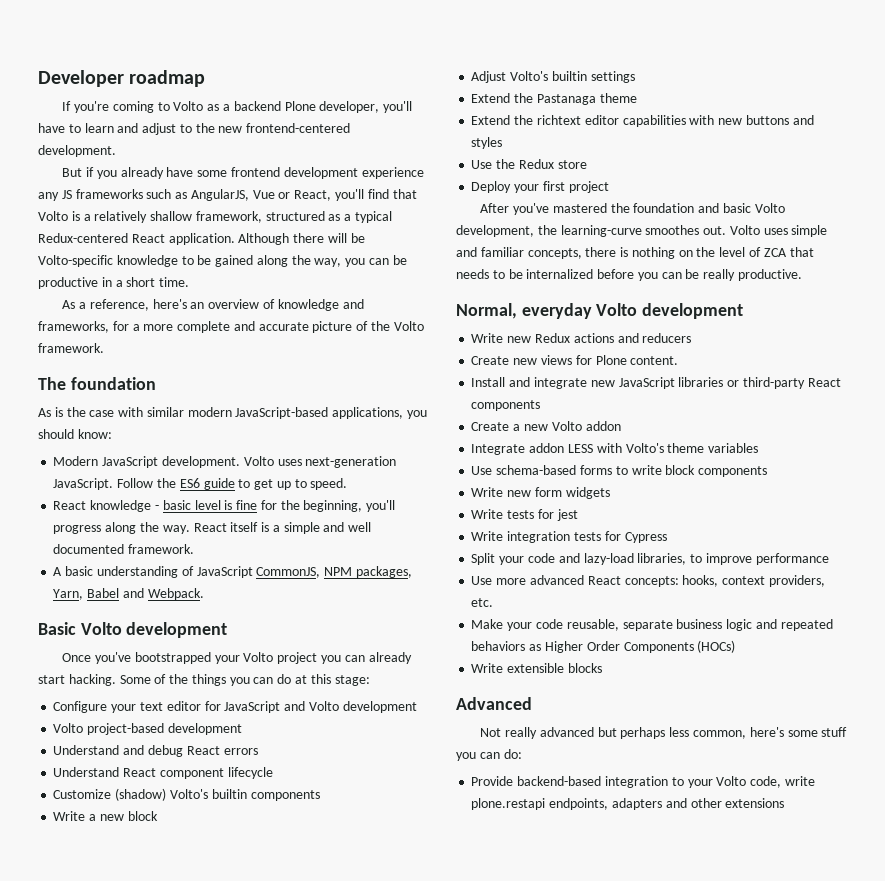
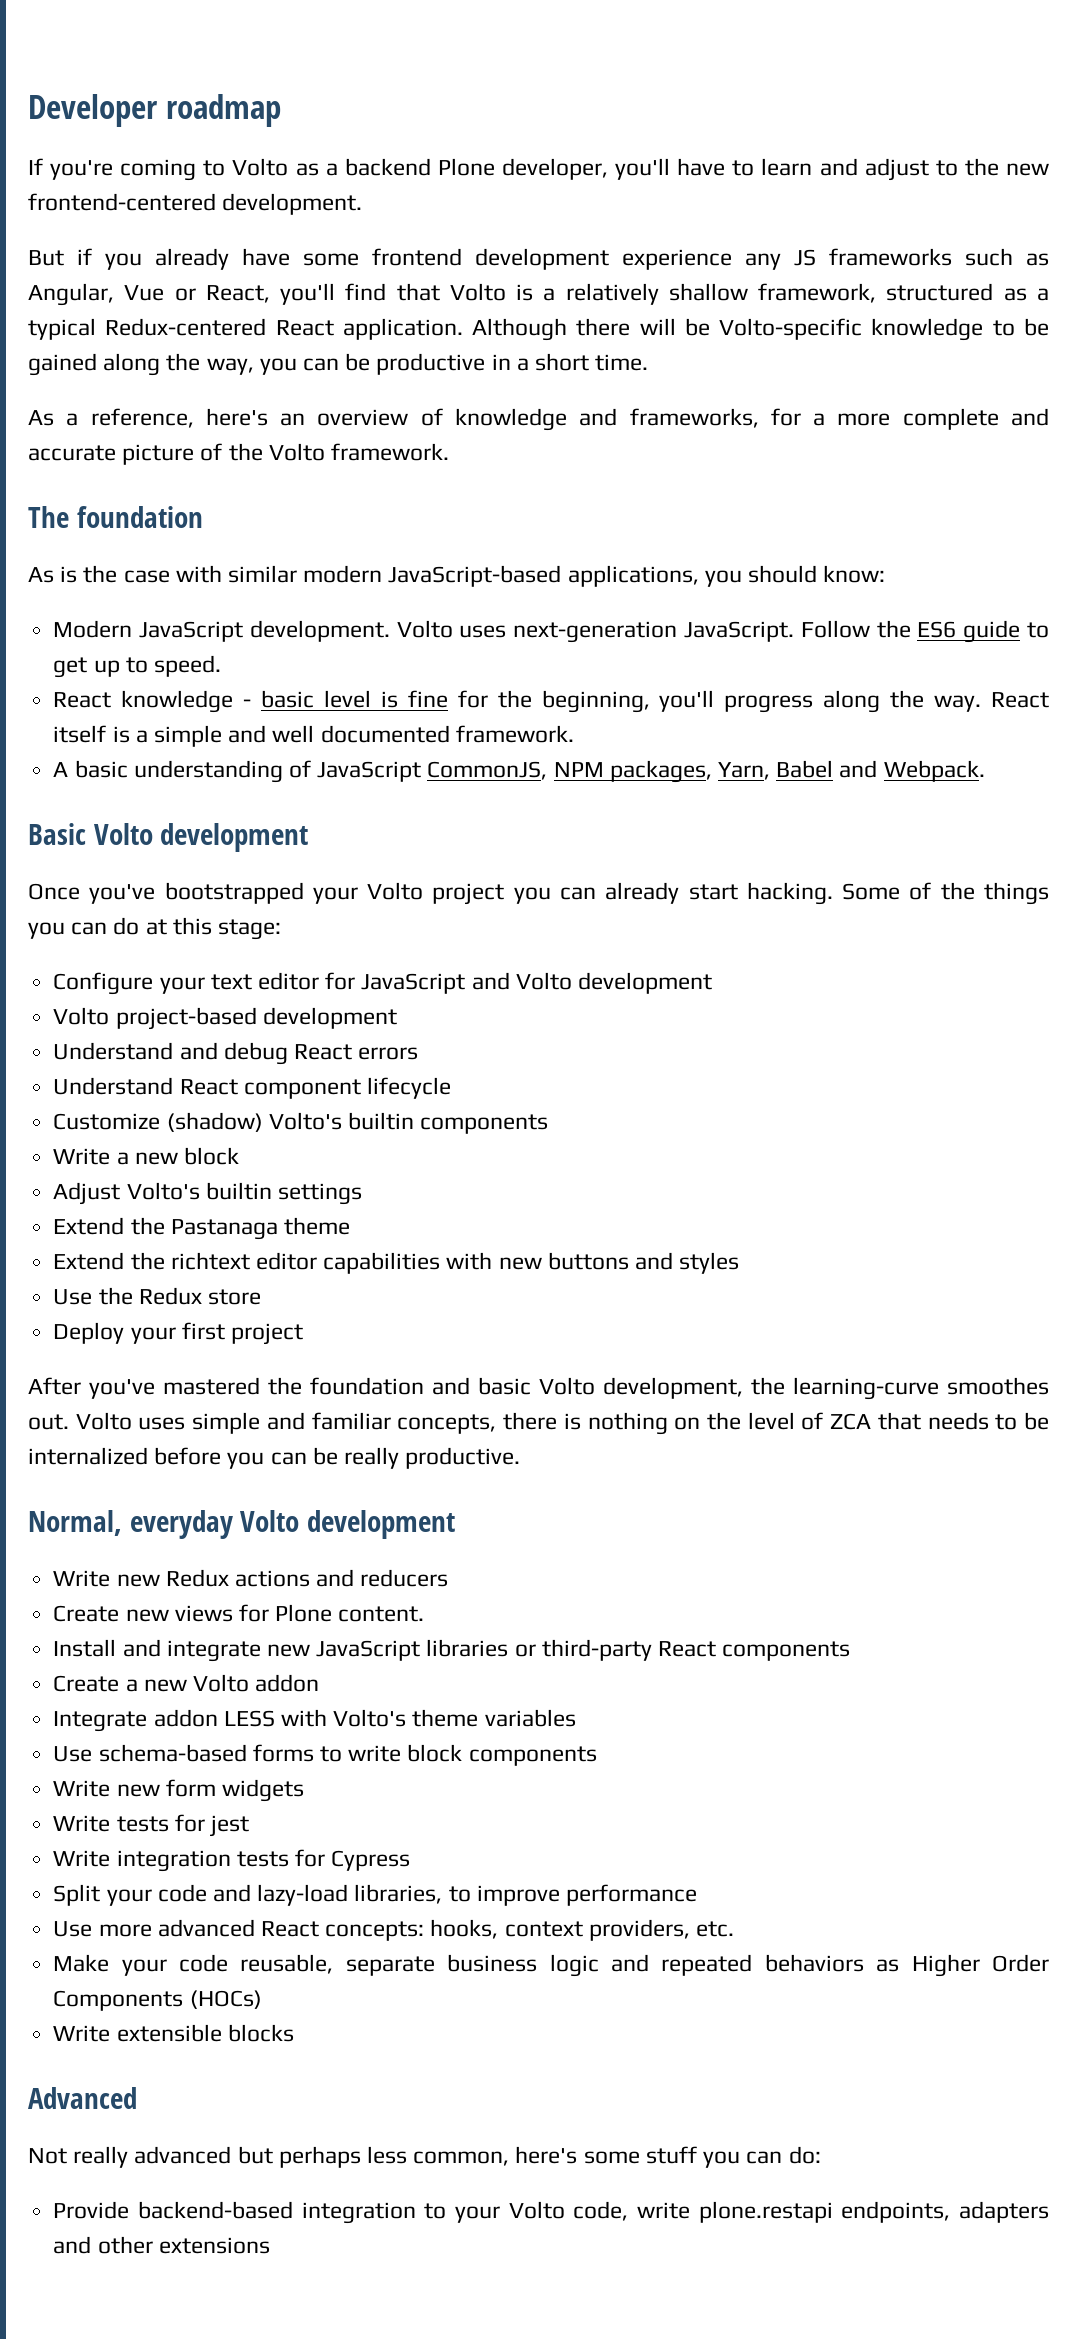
- But if you already have some frontend development experience any JS frameworks such as AngularJS, Vue or React, you'll find that Volto is a relatively shallow framework, structured as a typical Redux-centered React application.
+ But if you already have some frontend development experience any JS frameworks such as Angular, Vue or React, you'll find that Volto is a relatively shallow framework, structured as a typical Redux-centered React application.

